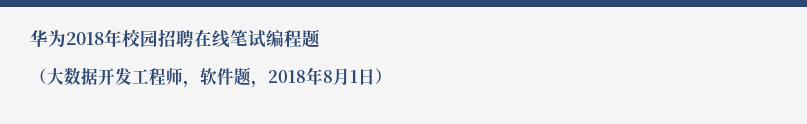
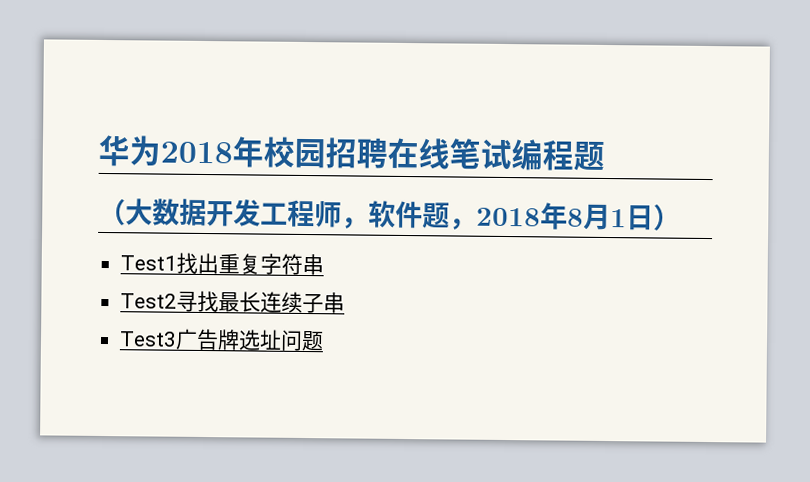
+ Test1找出重复字符串
+ Test2寻找最长连续子串
+ Test3广告牌选址问题

